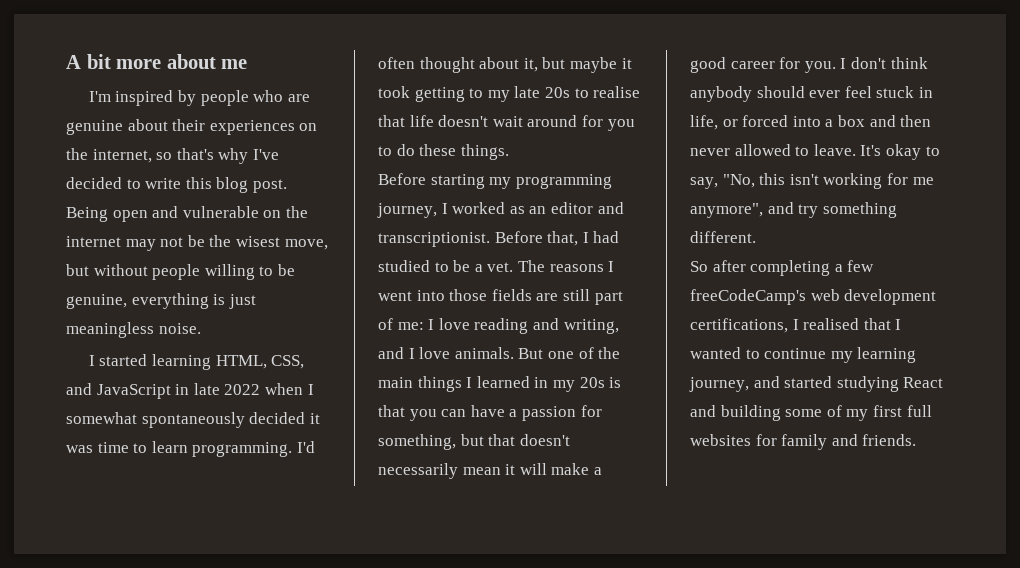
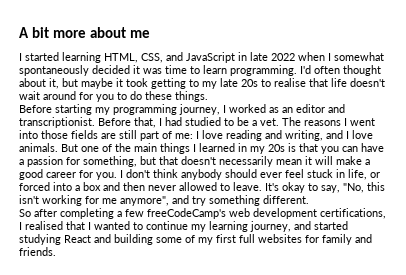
- I'm inspired by people who are genuine about their experiences on the internet, so that's why I've decided to write this blog post. Being open and vulnerable on the internet may not be the wisest move, but without people willing to be genuine, everything is just meaningless noise.

